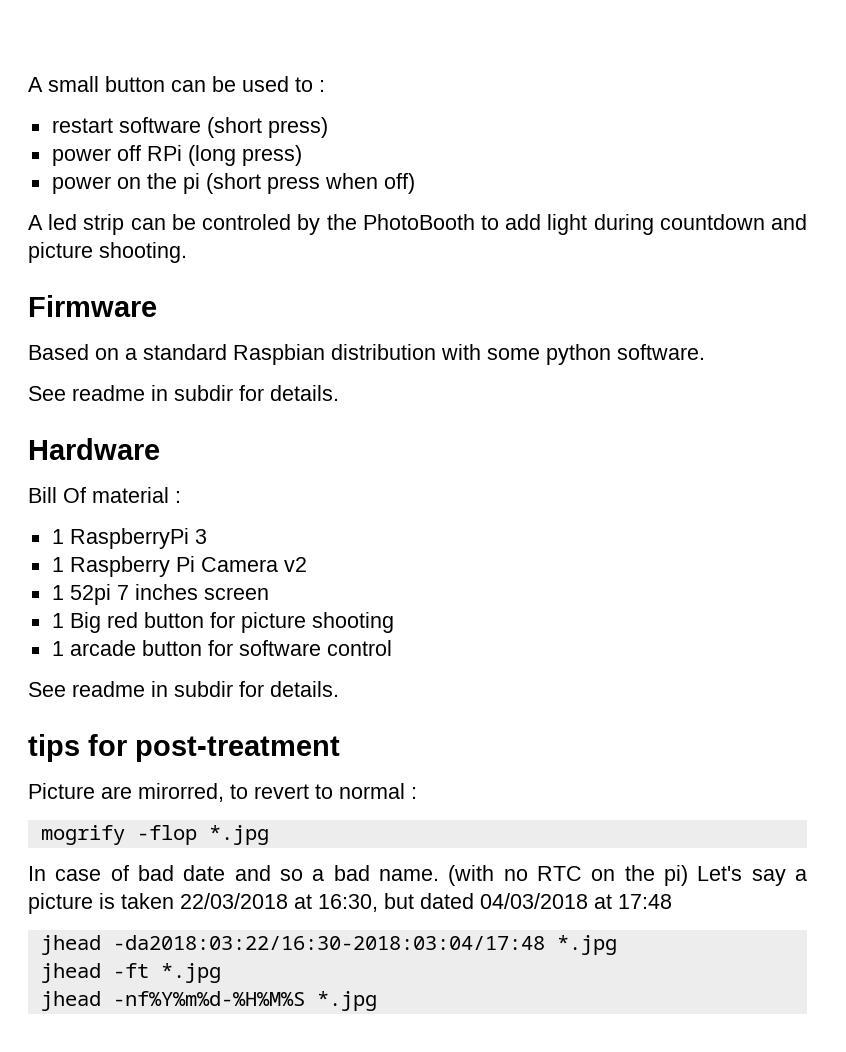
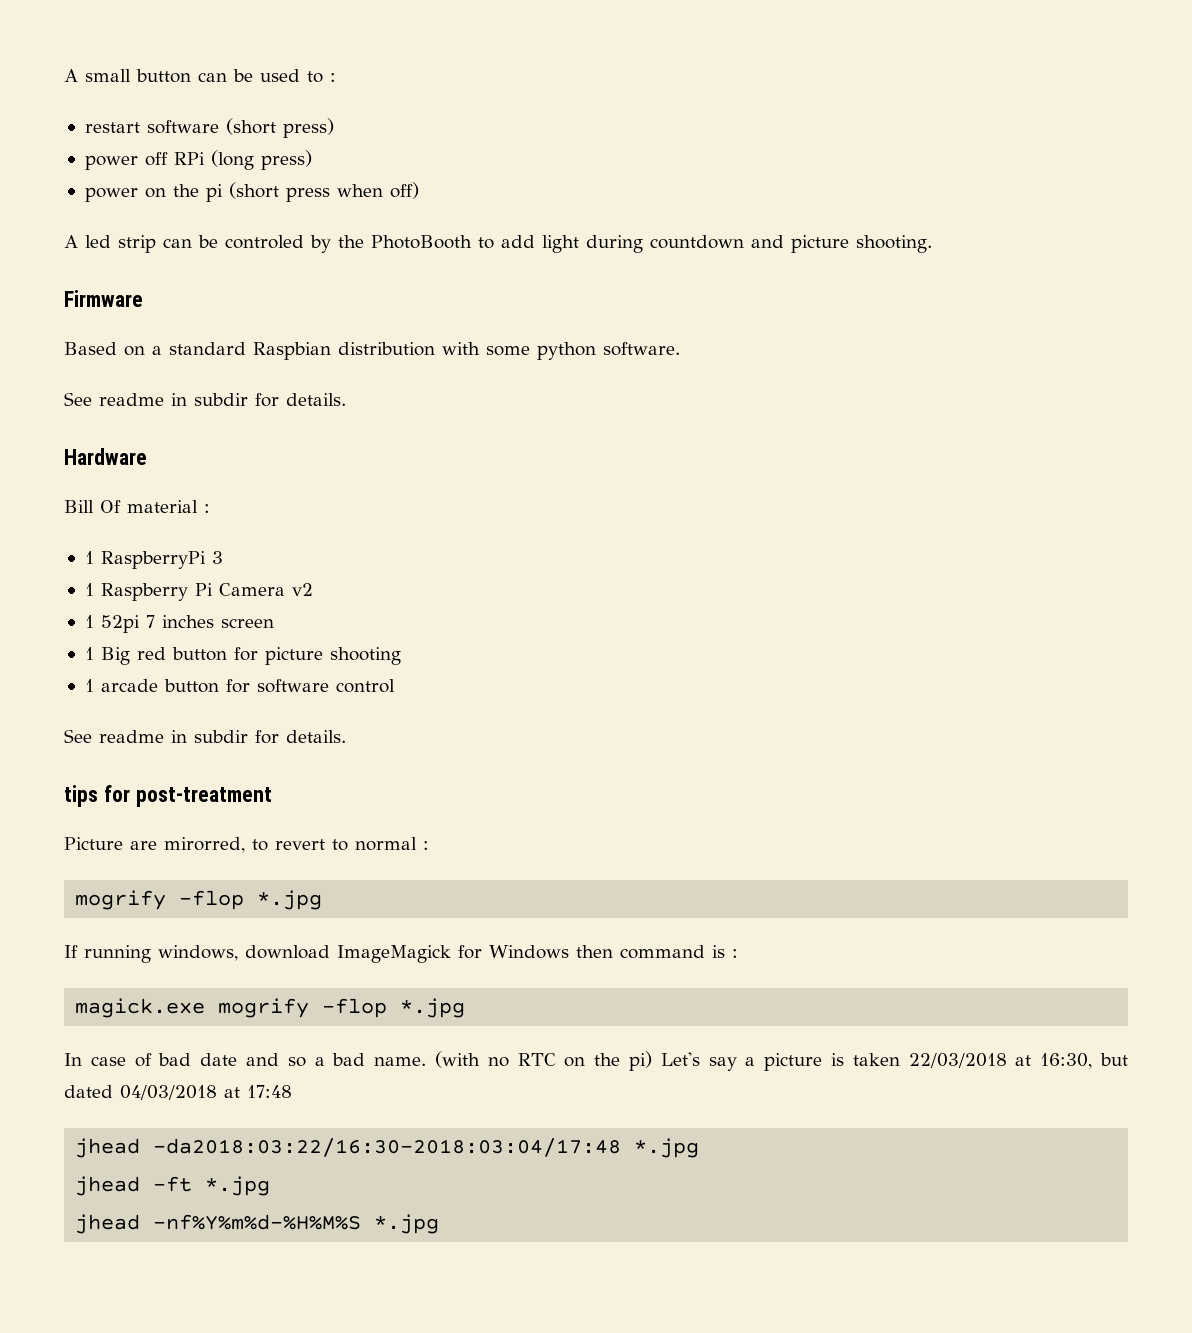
+ If running windows, download ImageMagick for Windows then command is :
+ magick.exe mogrify -flop *.jpg

